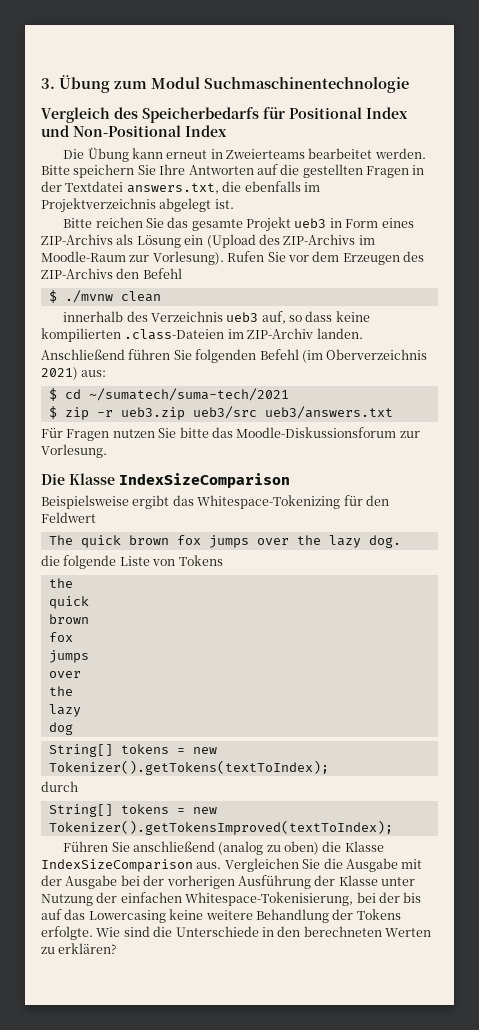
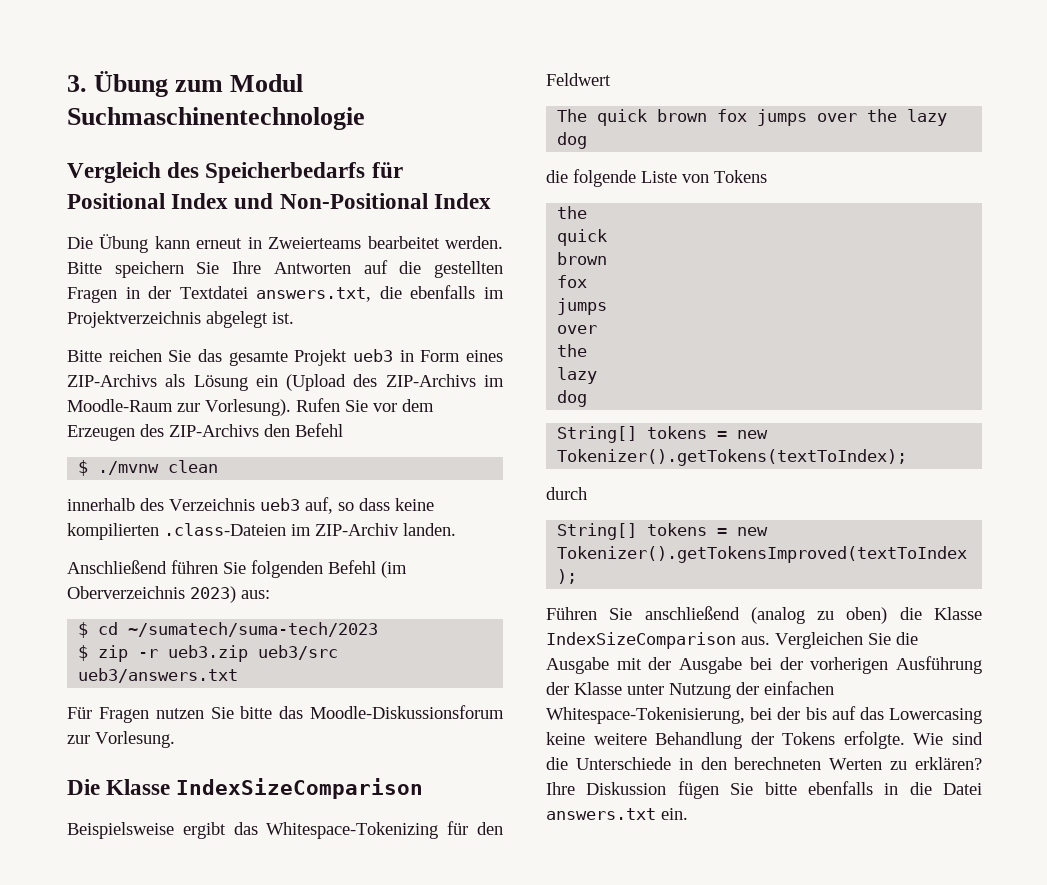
- Anschließend führen Sie folgenden Befehl (im Oberverzeichnis 2021) aus:
+ Anschließend führen Sie folgenden Befehl (im Oberverzeichnis 2023) aus:
- $ cd ~/sumatech/suma-tech/2021
+ $ cd ~/sumatech/suma-tech/2023
- The quick brown fox jumps over the lazy dog.
+ The quick brown fox jumps over the lazy dog
+ Ihre Diskussion fügen Sie bitte ebenfalls in die Datei answers.txt ein.

